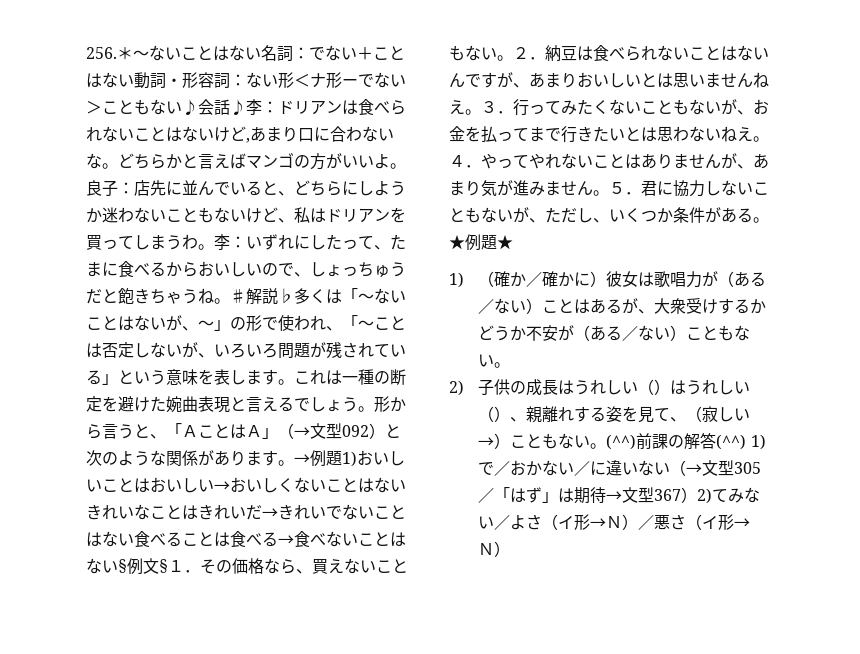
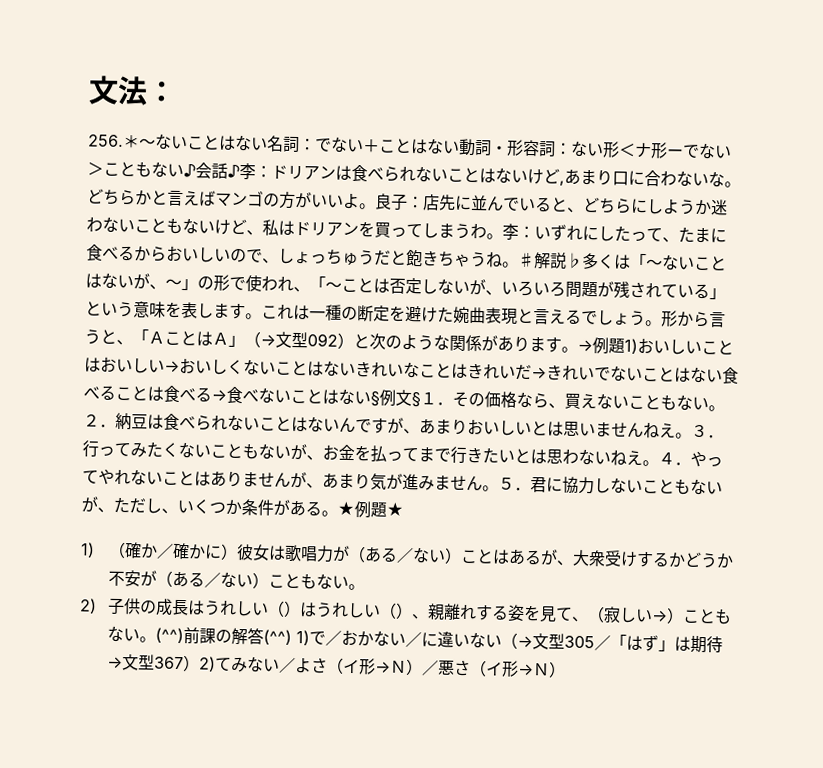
+ 文法：

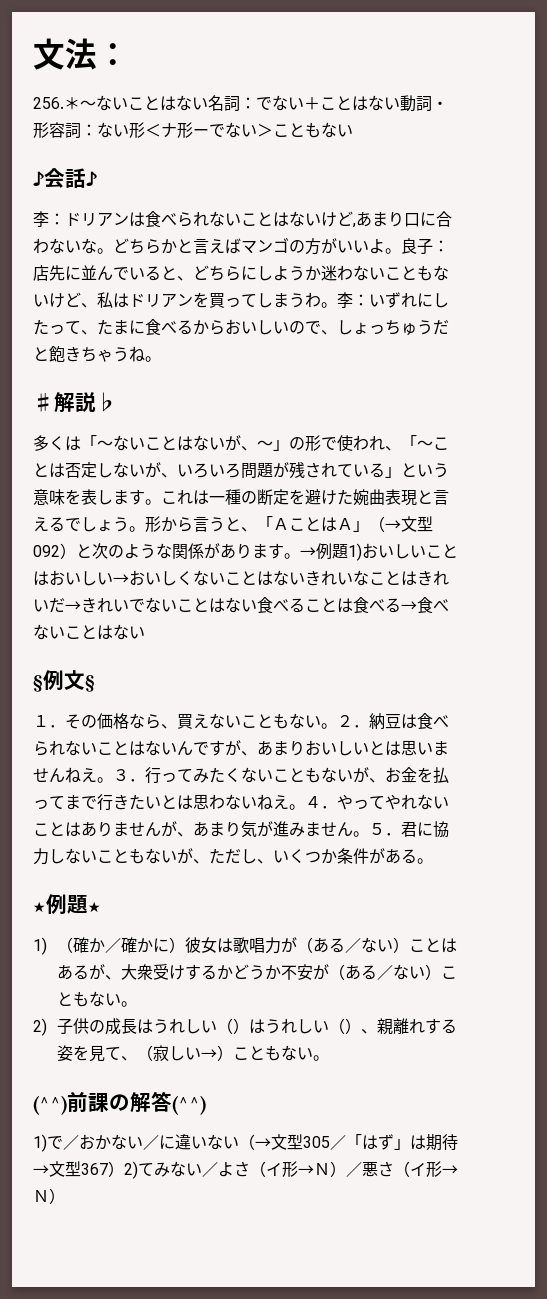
- 256.＊～ないことはない名詞：でない＋ことはない動詞・形容詞：ない形＜ナ形ーでない＞こともない♪会話♪李：ドリアンは食べられないことはないけど,あまり口に合わないな。
+ 256.＊～ないことはない名詞：でない＋ことはない動詞・形容詞：ない形＜ナ形ーでない＞こともない
+ ♪会話♪
+ 李：ドリアンは食べられないことはないけど,あまり口に合わないな。
- 李：いずれにしたって、たまに食べるからおいしいので、しょっちゅうだと飽きちゃうね。♯解説♭多くは「～ないことはないが、～」の形で使われ、「～ことは否定しないが、いろいろ問題が残されている」という意味を表します。
+ 李：いずれにしたって、たまに食べるからおいしいので、しょっちゅうだと飽きちゃうね。
+ ♯解説♭
+ 多くは「～ないことはないが、～」の形で使われ、「～ことは否定しないが、いろいろ問題が残されている」という意味を表します。
- →例題1)おいしいことはおいしい→おいしくないことはないきれいなことはきれいだ→きれいでないことはない食べることは食べる→食べないことはない§例文§１．その価格なら、買えないこともない。
+ →例題1)おいしいことはおいしい→おいしくないことはないきれいなことはきれいだ→きれいでないことはない食べることは食べる→食べないことはない
+ §例文§
+ １．その価格なら、買えないこともない。
- ５．君に協力しないこともないが、ただし、いくつか条件がある。★例題★
+ ５．君に協力しないこともないが、ただし、いくつか条件がある。
+ ★例題★
- 2)子供の成長はうれしい（）はうれしい（）、親離れする姿を見て、（寂しい→）こともない。(^^)前課の解答(^^) 1)で／おかない／に違いない（→文型305／「はず」は期待→文型367）2)てみない／よさ（イ形→Ｎ）／悪さ（イ形→Ｎ）
+ 2)子供の成長はうれしい（）はうれしい（）、親離れする姿を見て、（寂しい→）こともない。
+ (^^)前課の解答(^^)
+ 1)で／おかない／に違いない（→文型305／「はず」は期待→文型367）2)てみない／よさ（イ形→Ｎ）／悪さ（イ形→Ｎ）

